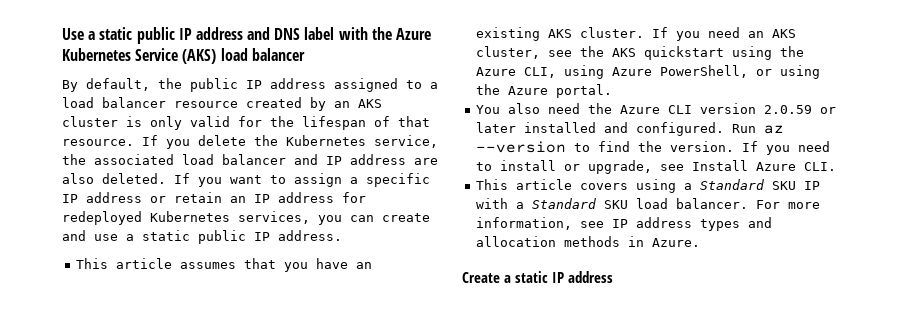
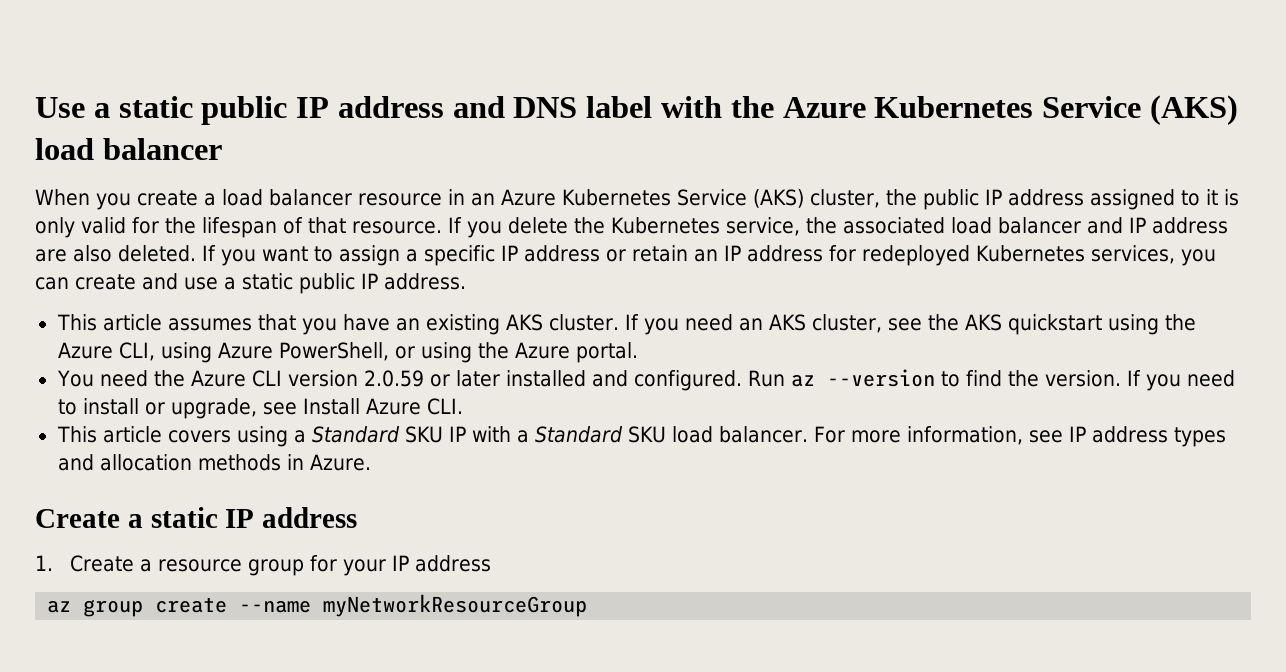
- By default, the public IP address assigned to a load balancer resource created by an AKS cluster is only valid for the lifespan of that resource.
+ When you create a load balancer resource in an Azure Kubernetes Service (AKS) cluster, the public IP address assigned to it is only valid for the lifespan of that resource.
- You also need the Azure CLI version 2.0.59 or later installed and configured.
+ You need the Azure CLI version 2.0.59 or later installed and configured.
+ 1. Create a resource group for your IP address
+ az group create --name myNetworkResourceGroup

